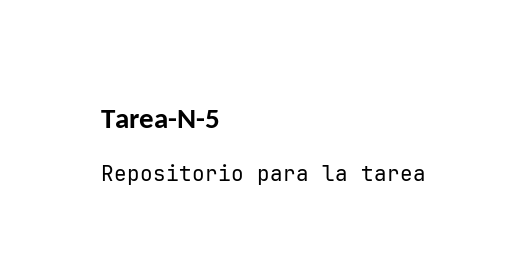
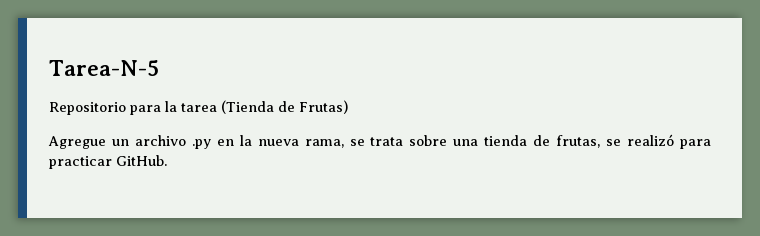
- Repositorio para la tarea
+ Repositorio para la tarea (Tienda de Frutas)
+ Agregue un archivo .py en la nueva rama, se trata sobre una tienda de frutas, se realizó para practicar GitHub.

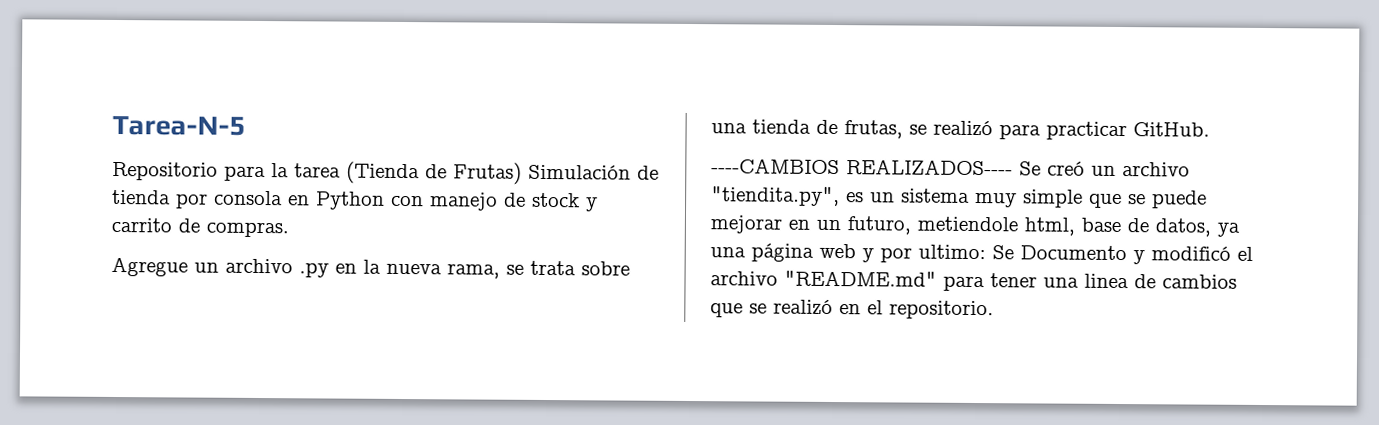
- Repositorio para la tarea (Tienda de Frutas)
+ Repositorio para la tarea (Tienda de Frutas) Simulación de tienda por consola en Python con manejo de stock y carrito de compras.
+ ----CAMBIOS REALIZADOS---- Se creó un archivo "tiendita.py", es un sistema muy simple que se puede mejorar en un futuro, metiendole html, base de datos, ya una página web y por ultimo: Se Documento y modificó el archivo "README.md" para tener una linea de cambios que se realizó en el repositorio.

